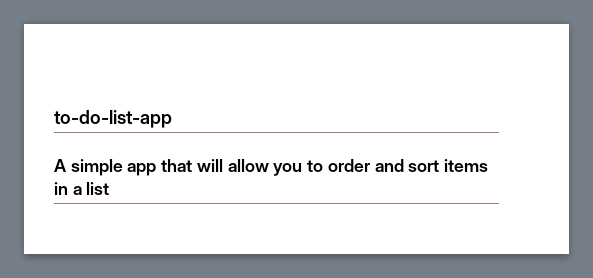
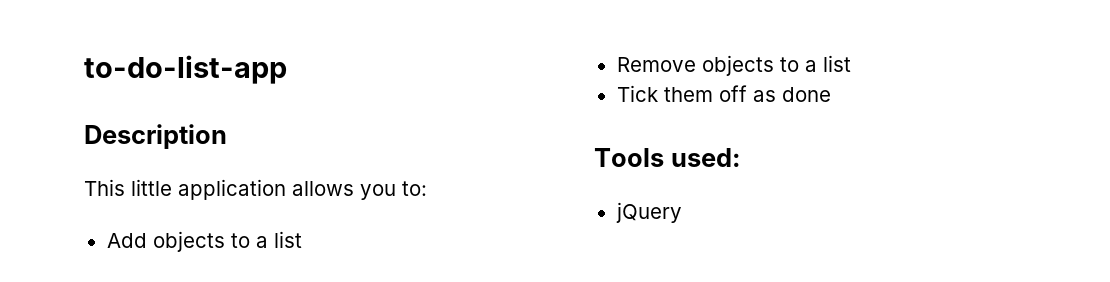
- A simple app that will allow you to order and sort items in a list
+ Description
+ This little application allows you to:
+ Add objects to a list
+ Remove objects to a list
+ Tick them off as done
+ Tools used:
+ jQuery

